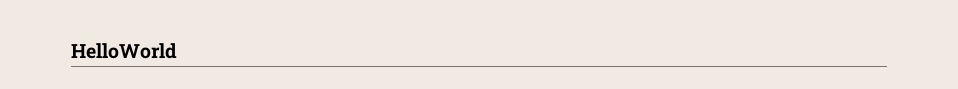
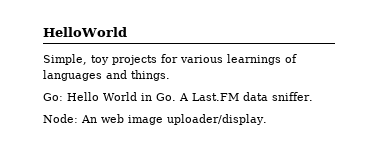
+ Simple, toy projects for various learnings of languages and things.
+ Go: Hello World in Go. A Last.FM data sniffer.
+ Node: An web image uploader/display.

